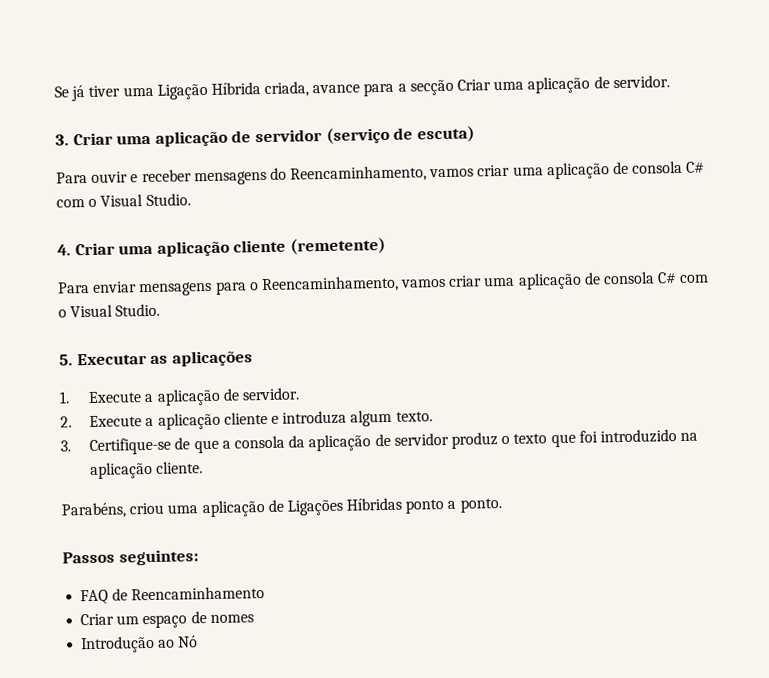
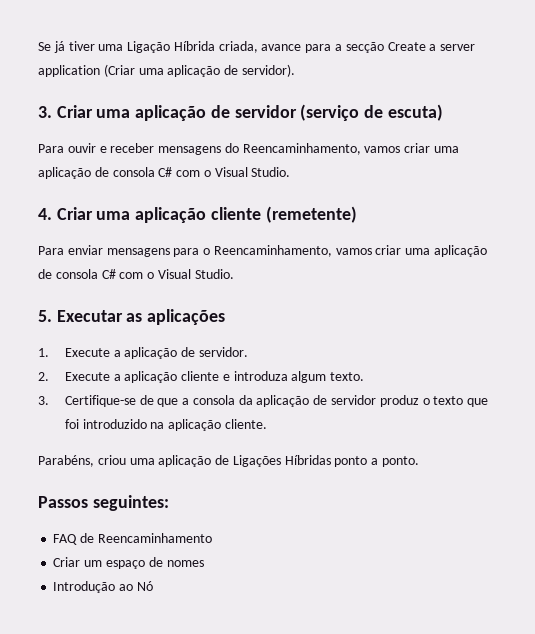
- Se já tiver uma Ligação Híbrida criada, avance para a secção Criar uma aplicação de servidor.
+ Se já tiver uma Ligação Híbrida criada, avance para a secção Create a server application (Criar uma aplicação de servidor).

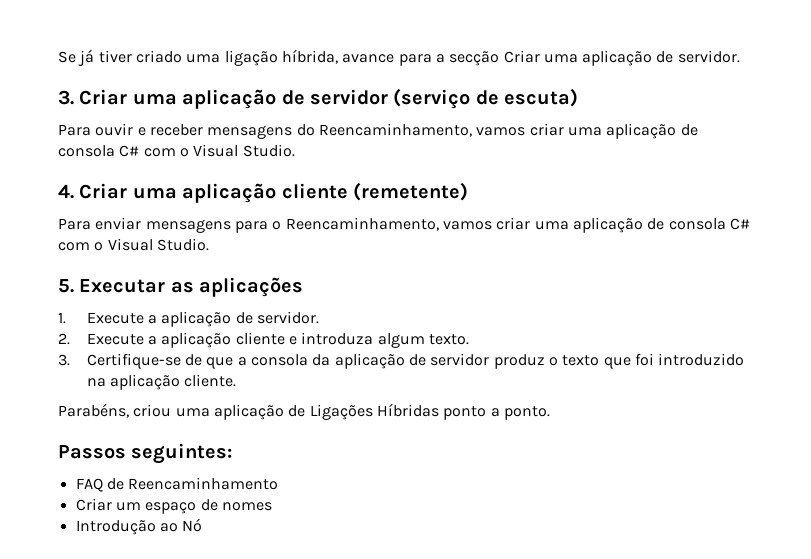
- Se já tiver uma Ligação Híbrida criada, avance para a secção Create a server application (Criar uma aplicação de servidor).
+ Se já tiver criado uma ligação híbrida, avance para a secção Criar uma aplicação de servidor.

